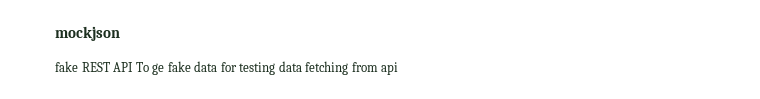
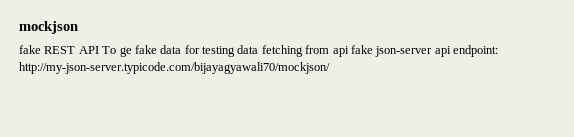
- fake REST API To ge fake data for testing data fetching from api
+ fake REST API To ge fake data for testing data fetching from api fake json-server api endpoint: http://my-json-server.typicode.com/bijayagyawali70/mockjson/

